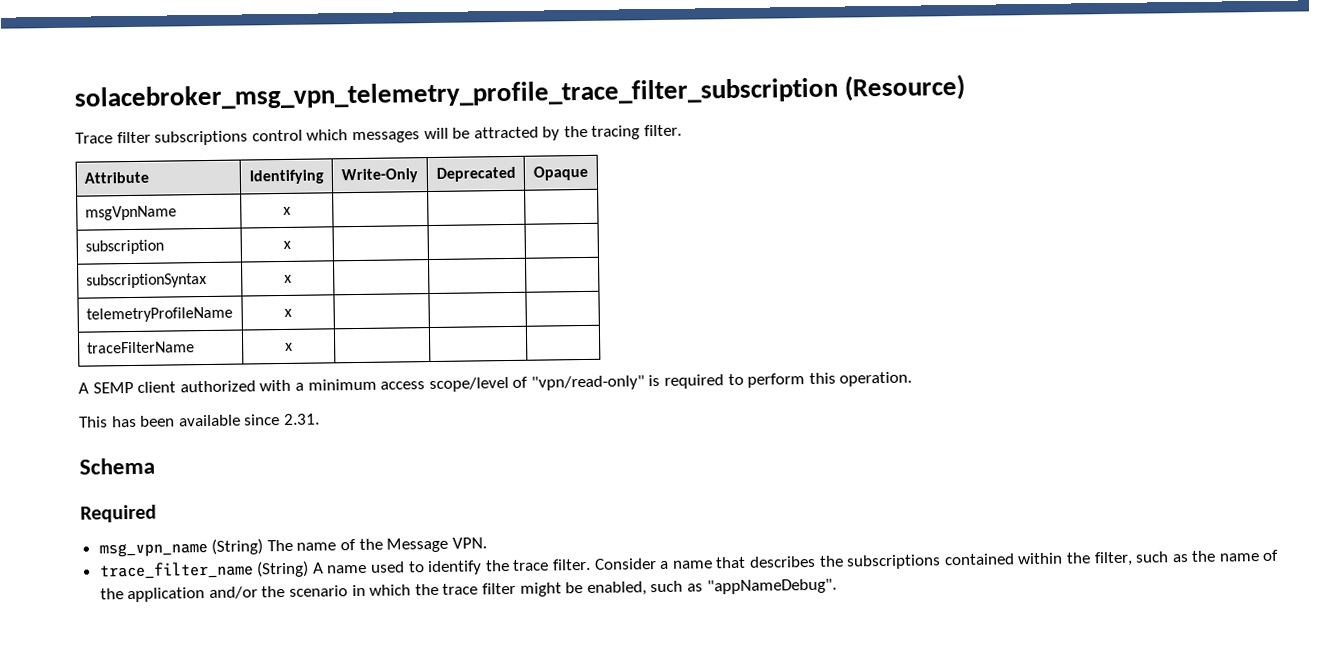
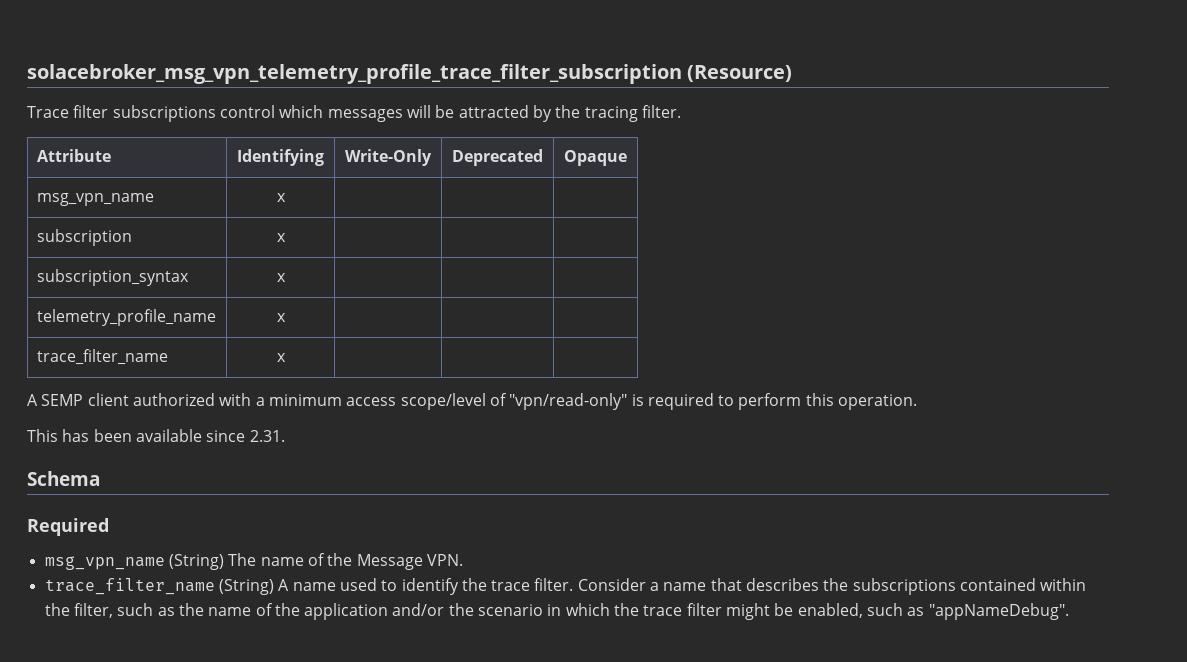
- msgVpnName | x | | |
+ msg_vpn_name | x | | |
- subscriptionSyntax | x | | |
- telemetryProfileName | x | | |
- traceFilterName | x | | |
+ subscription_syntax | x | | |
+ telemetry_profile_name | x | | |
+ trace_filter_name | x | | |

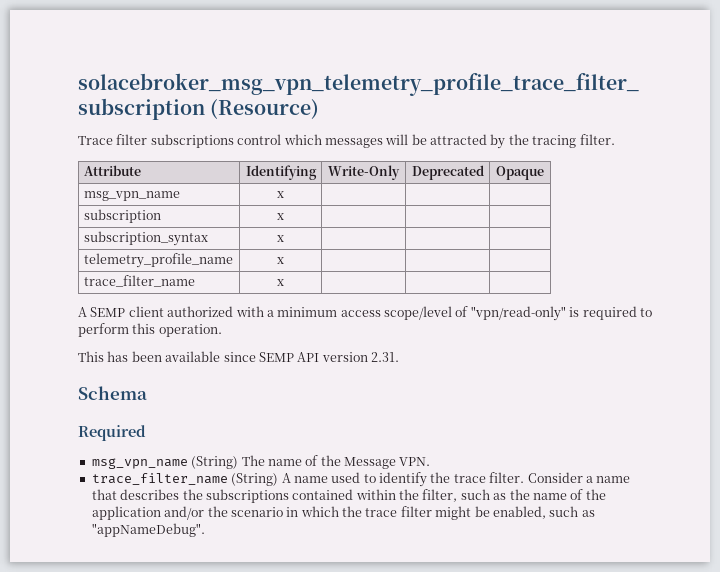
- This has been available since 2.31.
+ This has been available since SEMP API version 2.31.

